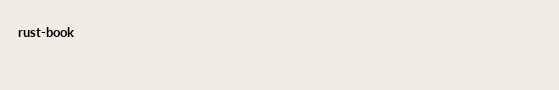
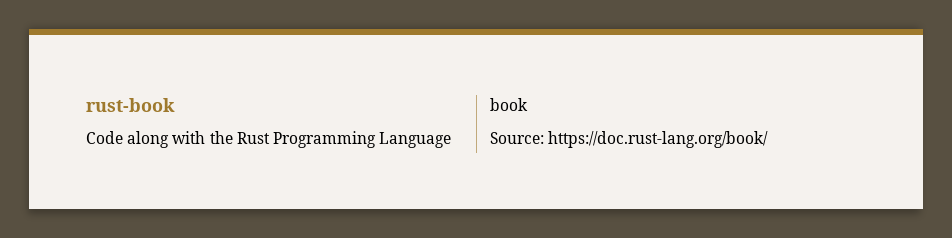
+ Code along with the Rust Programming Language book
+ Source: https://doc.rust-lang.org/book/

